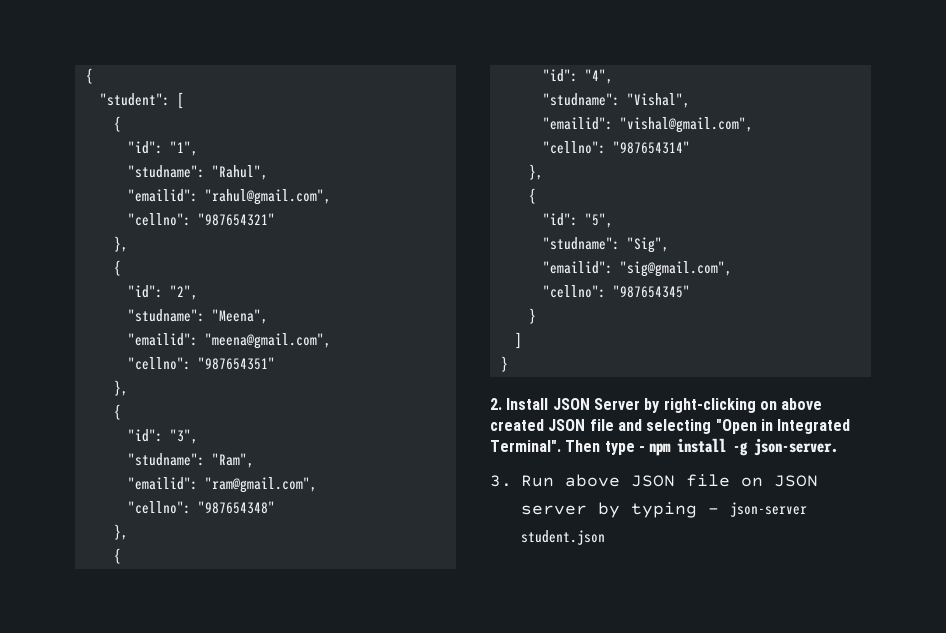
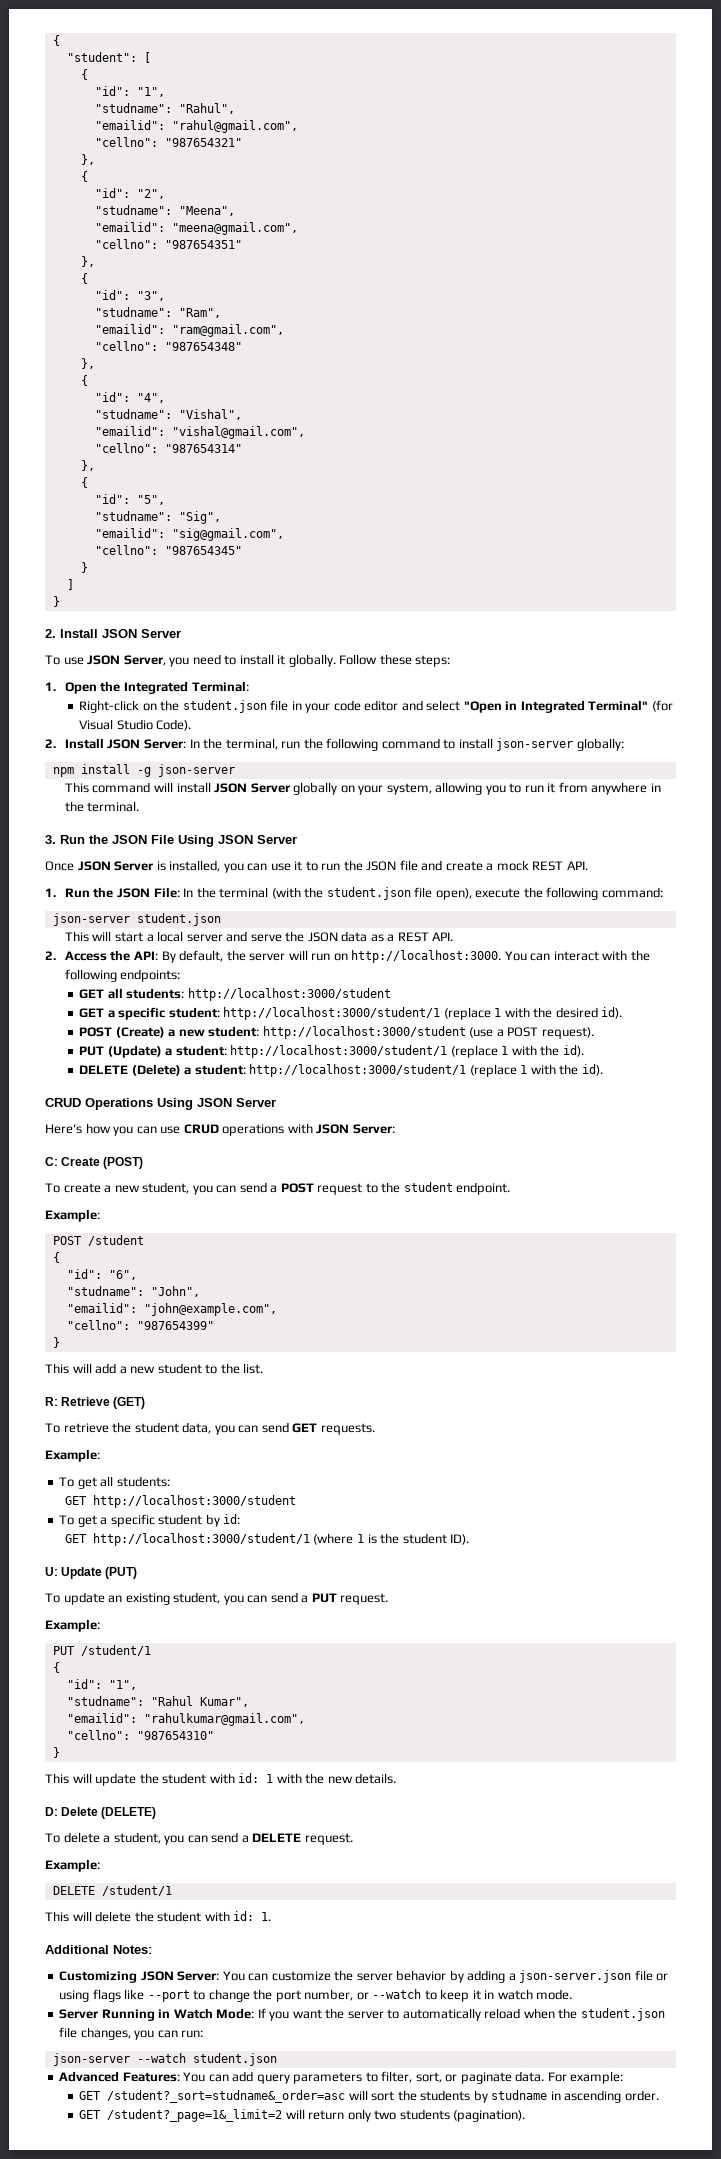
- 2. Install JSON Server by right-clicking on above created JSON file and selecting "Open in Integrated Terminal". Then type - npm install -g json-server.
- 3. Run above JSON file on JSON server by typing - json-server student.json
+ 2. Install JSON Server
+ To use JSON Server, you need to install it globally. Follow these steps:
+ 1. Open the Integrated Terminal:
+ Right-click on the student.json file in your code editor and select "Open in Integrated Terminal" (for Visual Studio Code).
+ 2. Install JSON Server: In the terminal, run the following command to install json-server globally:
+ npm install -g json-server
+ This command will install JSON Server globally on your system, allowing you to run it from anywhere in the terminal.
+ 3. Run the JSON File Using JSON Server
+ Once JSON Server is installed, you can use it to run the JSON file and create a mock REST API.
+ 1. Run the JSON File: In the terminal (with the student.json file open), execute the following command:
+ json-server student.json
+ This will start a local server and serve the JSON data as a REST API.
+ 2. Access the API: By default, the server will run on http://localhost:3000. You can interact with the following endpoints:
+ GET all students: http://localhost:3000/student
+ GET a specific student: http://localhost:3000/student/1 (replace 1 with the desired id).
+ POST (Create) a new student: http://localhost:3000/student (use a POST request).
+ PUT (Update) a student: http://localhost:3000/student/1 (replace 1 with the id).
+ DELETE (Delete) a student: http://localhost:3000/student/1 (replace 1 with the id).
+ CRUD Operations Using JSON Server
+ Here’s how you can use CRUD operations with JSON Server:
+ C: Create (POST)
+ To create a new student, you can send a POST request to the student endpoint.
+ Example:
+ POST /student
+ {
+ "id": "6",
+ "studname": "John",
+ "emailid": "john@example.com",
+ "cellno": "987654399"
+ }
+ This will add a new student to the list.
+ R: Retrieve (GET)
+ To retrieve the student data, you can send GET requests.
+ Example:
+ To get all students:
+ GET http://localhost:3000/student
+ To get a specific student by id:
+ GET http://localhost:3000/student/1 (where 1 is the student ID).
+ U: Update (PUT)
+ To update an existing student, you can send a PUT request.
+ Example:
+ PUT /student/1
+ {
+ "id": "1",
+ "studname": "Rahul Kumar",
+ "emailid": "rahulkumar@gmail.com",
+ "cellno": "987654310"
+ }
+ This will update the student with id: 1 with the new details.
+ D: Delete (DELETE)
+ To delete a student, you can send a DELETE request.
+ Example:
+ DELETE /student/1
+ This will delete the student with id: 1.
+ Additional Notes:
+ Customizing JSON Server: You can customize the server behavior by adding a json-server.json file or using flags like --port to change the port number, or --watch to keep it in watch mode.
+ Server Running in Watch Mode: If you want the server to automatically reload when the student.json file changes, you can run:
+ json-server --watch student.json
+ Advanced Features: You can add query parameters to filter, sort, or paginate data. For example:
+ GET /student?_sort=studname&_order=asc will sort the students by studname in ascending order.
+ GET /student?_page=1&_limit=2 will return only two students (pagination).

